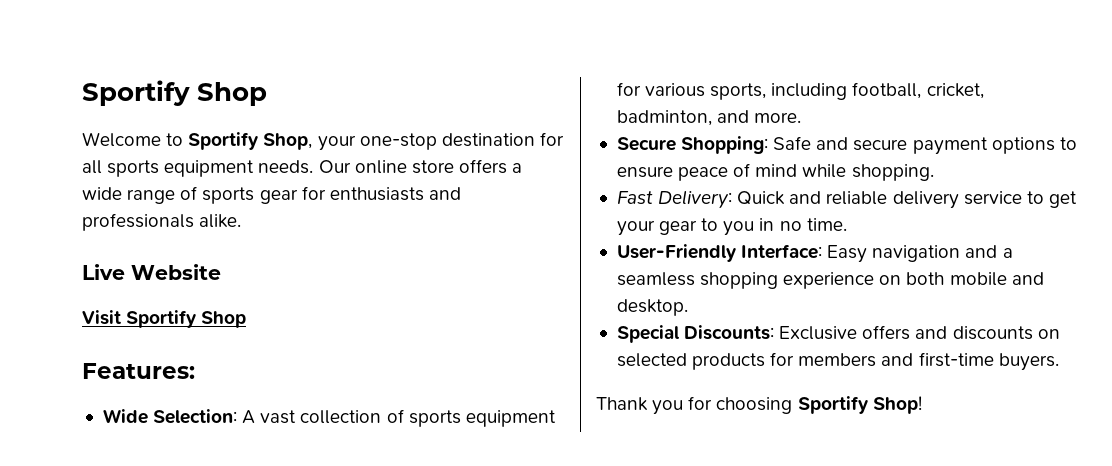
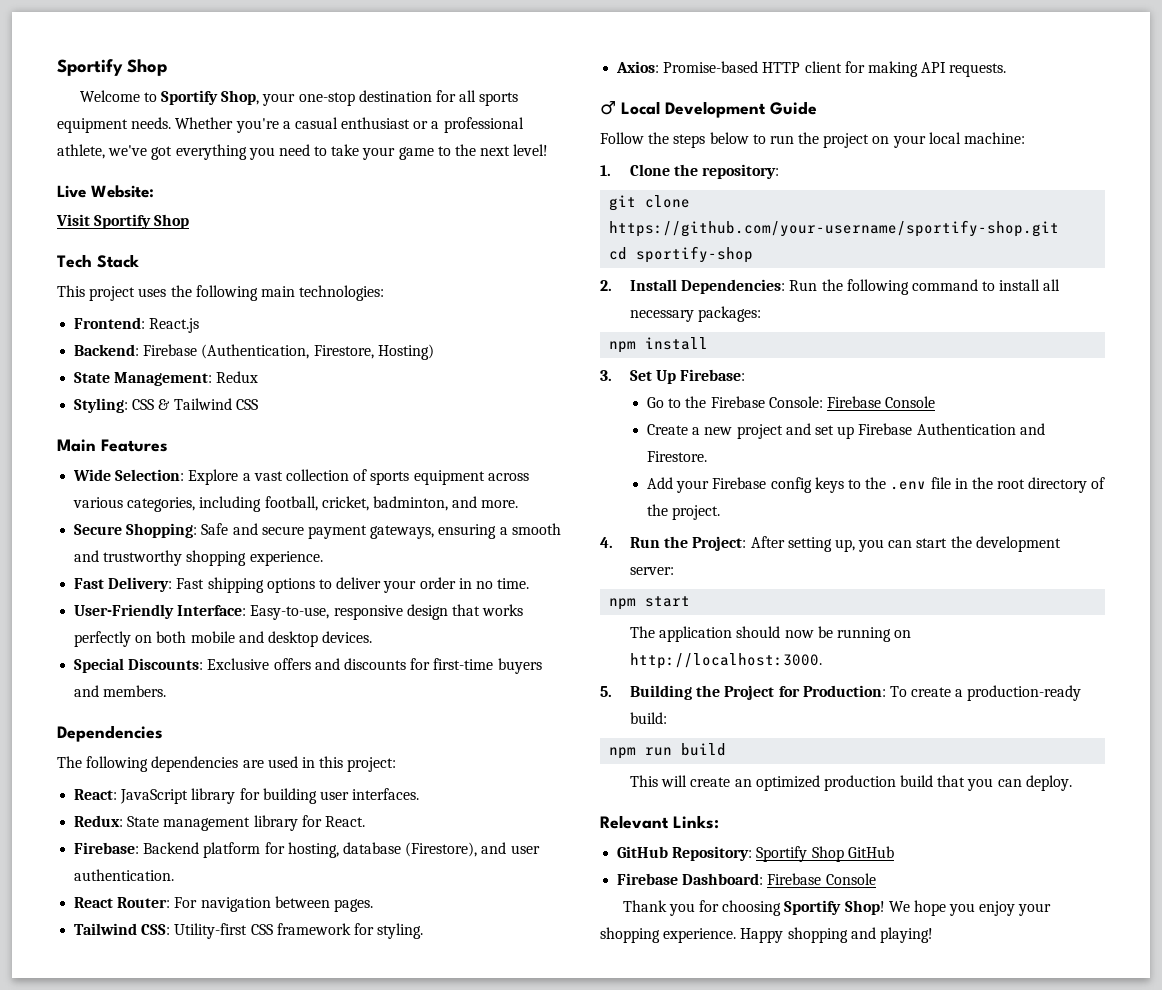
- Our online store offers a wide range of sports gear for enthusiasts and professionals alike.
+ Whether you're a casual enthusiast or a professional athlete, we've got everything you need to take your game to the next level!
- Live Website
+ Live Website:
- Features:
+ Tech Stack
+ This project uses the following main technologies:
+ Frontend: React.js
+ Backend: Firebase (Authentication, Firestore, Hosting)
+ State Management: Redux
+ Styling: CSS & Tailwind CSS
+ Main Features
- Wide Selection: A vast collection of sports equipment for various sports, including football, cricket, badminton, and more.
+ Wide Selection: Explore a vast collection of sports equipment across various categories, including football, cricket, badminton, and more.
- Secure Shopping: Safe and secure payment options to ensure peace of mind while shopping.
- Fast Delivery: Quick and reliable delivery service to get your gear to you in no time.
+ Secure Shopping: Safe and secure payment gateways, ensuring a smooth and trustworthy shopping experience.
+ Fast Delivery: Fast shipping options to deliver your order in no time.
- User-Friendly Interface: Easy navigation and a seamless shopping experience on both mobile and desktop.
+ User-Friendly Interface: Easy-to-use, responsive design that works perfectly on both mobile and desktop devices.
- Special Discounts: Exclusive offers and discounts on selected products for members and first-time buyers.
+ Special Discounts: Exclusive offers and discounts for first-time buyers and members.
+ Dependencies
+ The following dependencies are used in this project:
+ React: JavaScript library for building user interfaces.
+ Redux: State management library for React.
+ Firebase: Backend platform for hosting, database (Firestore), and user authentication.
+ React Router: For navigation between pages.
+ Tailwind CSS: Utility-first CSS framework for styling.
+ Axios: Promise-based HTTP client for making API requests.
+ ♂ Local Development Guide
+ Follow the steps below to run the project on your local machine:
+ 1. Clone the repository:
+ git clone https://github.com/your-username/sportify-shop.git
+ cd sportify-shop
+ 2. Install Dependencies: Run the following command to install all necessary packages:
+ npm install
+ 3. Set Up Firebase:
+ Go to the Firebase Console: Firebase Console
+ Create a new project and set up Firebase Authentication and Firestore.
+ Add your Firebase config keys to the .env file in the root directory of the project.
+ 4. Run the Project: After setting up, you can start the development server:
+ npm start
+ The application should now be running on http://localhost:3000.
+ 5. Building the Project for Production: To create a production-ready build:
+ npm run build
+ This will create an optimized production build that you can deploy.
+ Relevant Links:
+ GitHub Repository: Sportify Shop GitHub
+ Firebase Dashboard: Firebase Console
+ We hope you enjoy your shopping experience. Happy shopping and playing!

